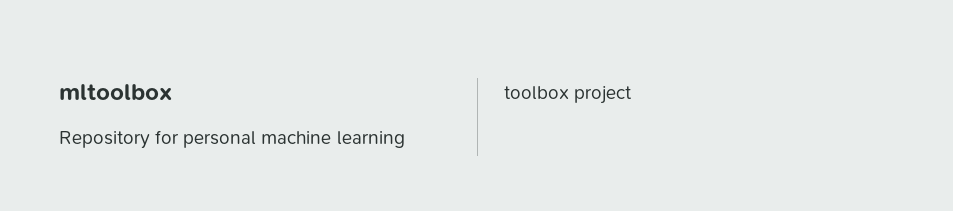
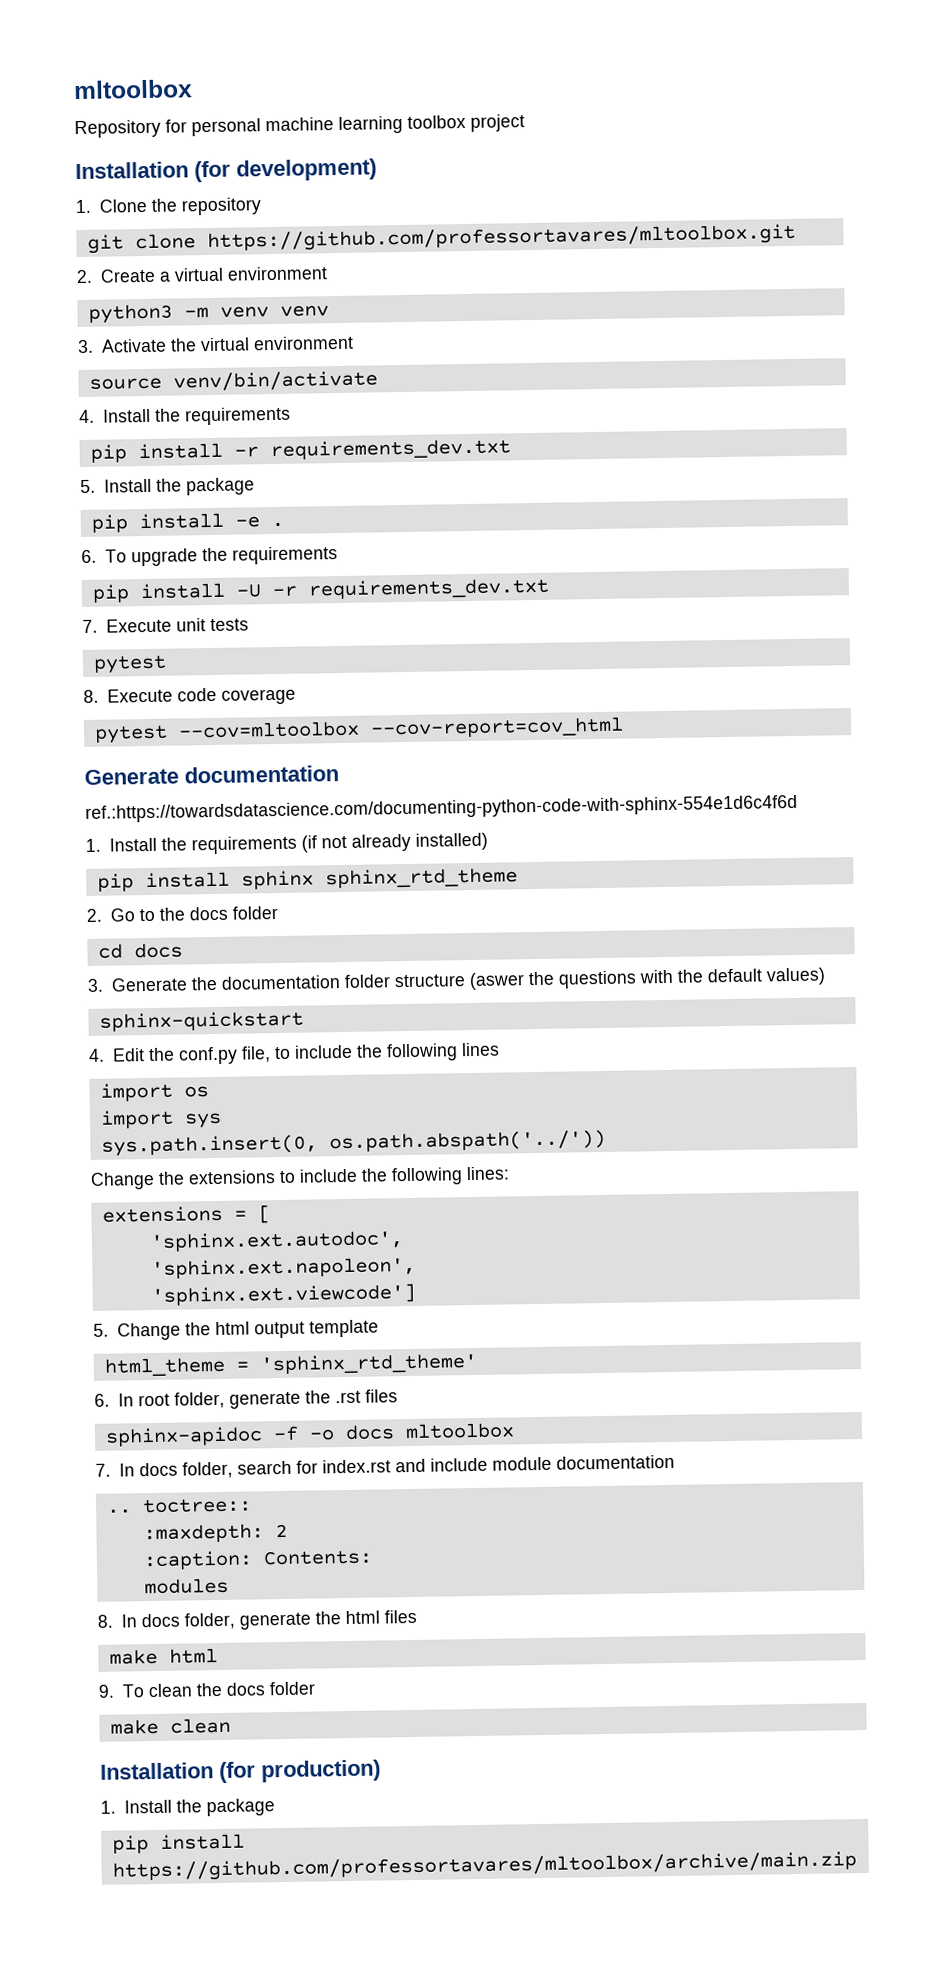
+ Installation (for development)
+ 1. Clone the repository
+ git clone https://github.com/professortavares/mltoolbox.git
+ 2. Create a virtual environment
+ python3 -m venv venv
+ 3. Activate the virtual environment
+ source venv/bin/activate
+ 4. Install the requirements
+ pip install -r requirements_dev.txt
+ 5. Install the package
+ pip install -e .
+ 6. To upgrade the requirements
+ pip install -U -r requirements_dev.txt
+ 7. Execute unit tests
+ pytest
+ 8. Execute code coverage
+ pytest --cov=mltoolbox --cov-report=cov_html
+ Generate documentation
+ ref.:https://towardsdatascience.com/documenting-python-code-with-sphinx-554e1d6c4f6d
+ 1. Install the requirements (if not already installed)
+ pip install sphinx sphinx_rtd_theme
+ 2. Go to the docs folder
+ cd docs
+ 3. Generate the documentation folder structure (aswer the questions with the default values)
+ sphinx-quickstart
+ 4. Edit the conf.py file, to include the following lines
+ import os
+ import sys
+ sys.path.insert(0, os.path.abspath('../'))
+ Change the extensions to include the following lines:
+ extensions = [
+ 'sphinx.ext.autodoc',
+ 'sphinx.ext.napoleon',
+ 'sphinx.ext.viewcode']
+ 5. Change the html output template
+ html_theme = 'sphinx_rtd_theme'
+ 6. In root folder, generate the .rst files
+ sphinx-apidoc -f -o docs mltoolbox
+ 7. In docs folder, search for index.rst and include module documentation
+ .. toctree::
+ :maxdepth: 2
+ :caption: Contents:
+ modules
+ 8. In docs folder, generate the html files
+ make html
+ 9. To clean the docs folder
+ make clean
+ Installation (for production)
+ 1. Install the package
+ pip install https://github.com/professortavares/mltoolbox/archive/main.zip

